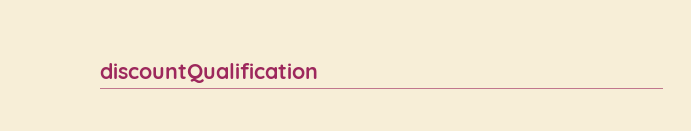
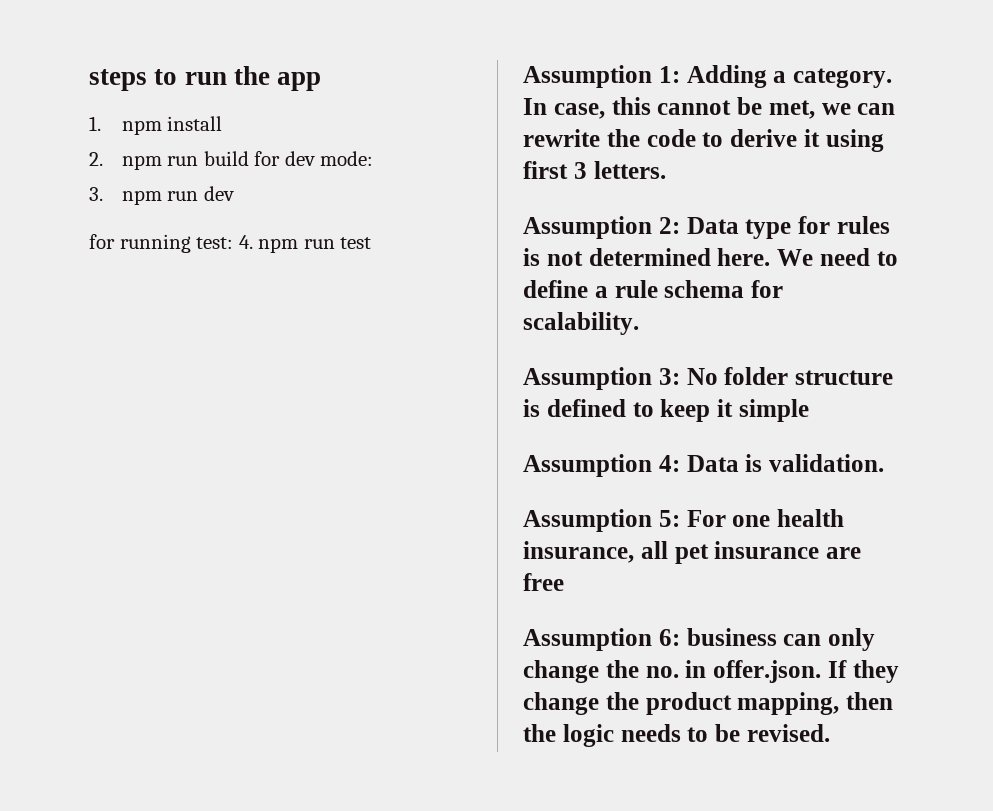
- discountQualification
+ steps to run the app
+ 1. npm install
+ 2. npm run build for dev mode:
+ 3. npm run dev
+ for running test: 4. npm run test
+ Assumption 1: Adding a category. In case, this cannot be met, we can rewrite the code to derive it using first 3 letters.
+ Assumption 2: Data type for rules is not determined here. We need to define a rule schema for scalability.
+ Assumption 3: No folder structure is defined to keep it simple
+ Assumption 4: Data is validation.
+ Assumption 5: For one health insurance, all pet insurance are free
+ Assumption 6: business can only change the no. in offer.json. If they change the product mapping, then the logic needs to be revised.

